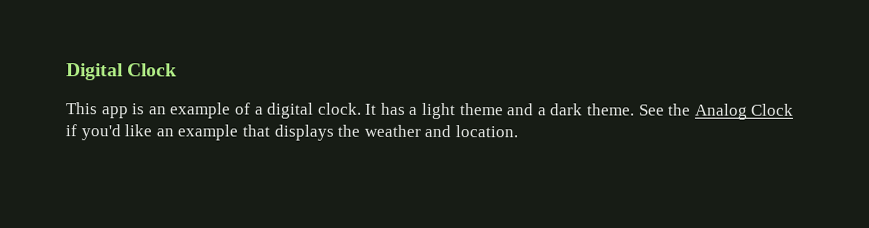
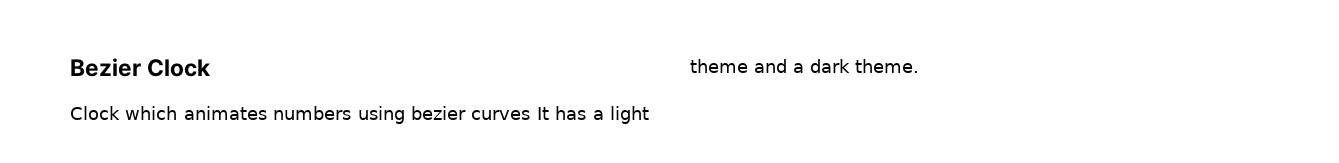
- Digital Clock
+ Bezier Clock
- This app is an example of a digital clock. It has a light theme and a dark theme. See the Analog Clock if you'd like an example that displays the weather and location.
+ Clock which animates numbers using bezier curves It has a light theme and a dark theme.

